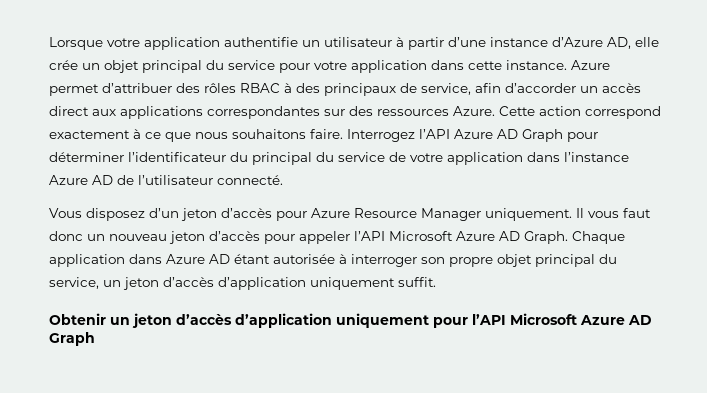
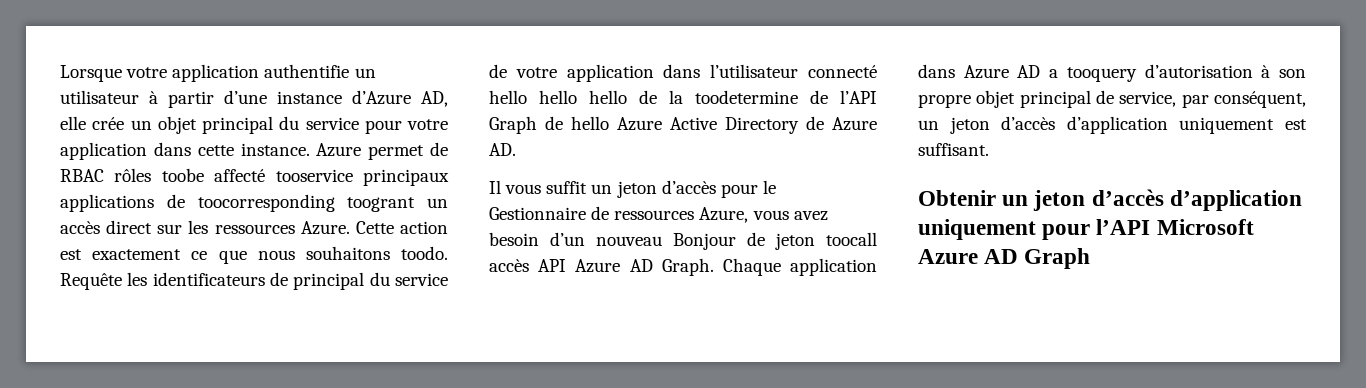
- Azure permet d’attribuer des rôles RBAC à des principaux de service, afin d’accorder un accès direct aux applications correspondantes sur des ressources Azure.
+ Azure permet de RBAC rôles toobe affecté tooservice principaux applications de toocorresponding toogrant un accès direct sur les ressources Azure.
- Cette action correspond exactement à ce que nous souhaitons faire. Interrogez l’API Azure AD Graph pour déterminer l’identificateur du principal du service de votre application dans l’instance Azure AD de l’utilisateur connecté.
- Vous disposez d’un jeton d’accès pour Azure Resource Manager uniquement. Il vous faut donc un nouveau jeton d’accès pour appeler l’API Microsoft Azure AD Graph.
+ Cette action est exactement ce que nous souhaitons toodo. Requête les identificateurs de principal du service de votre application dans l’utilisateur connecté hello hello hello de la toodetermine de l’API Graph de hello Azure Active Directory de Azure AD.
+ Il vous suffit un jeton d’accès pour le Gestionnaire de ressources Azure, vous avez besoin d’un nouveau Bonjour de jeton toocall accès API Azure AD Graph.
- Chaque application dans Azure AD étant autorisée à interroger son propre objet principal du service, un jeton d’accès d’application uniquement suffit.
+ Chaque application dans Azure AD a tooquery d’autorisation à son propre objet principal de service, par conséquent, un jeton d’accès d’application uniquement est suffisant.

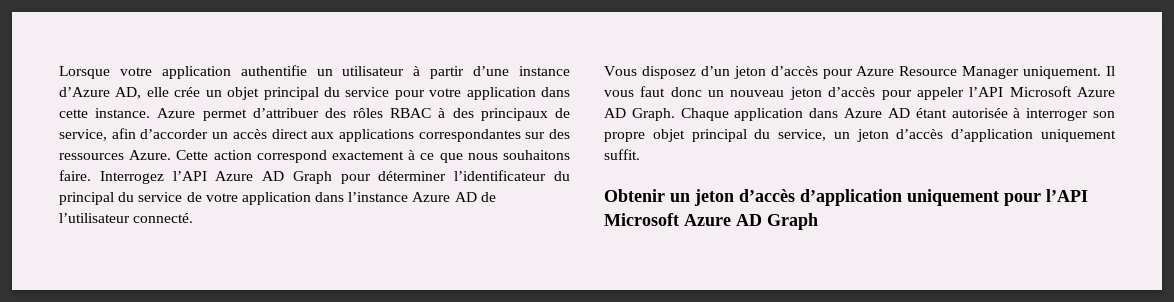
- Azure permet de RBAC rôles toobe affecté tooservice principaux applications de toocorresponding toogrant un accès direct sur les ressources Azure.
+ Azure permet d’attribuer des rôles RBAC à des principaux de service, afin d’accorder un accès direct aux applications correspondantes sur des ressources Azure.
- Cette action est exactement ce que nous souhaitons toodo. Requête les identificateurs de principal du service de votre application dans l’utilisateur connecté hello hello hello de la toodetermine de l’API Graph de hello Azure Active Directory de Azure AD.
- Il vous suffit un jeton d’accès pour le Gestionnaire de ressources Azure, vous avez besoin d’un nouveau Bonjour de jeton toocall accès API Azure AD Graph.
+ Cette action correspond exactement à ce que nous souhaitons faire. Interrogez l’API Azure AD Graph pour déterminer l’identificateur du principal du service de votre application dans l’instance Azure AD de l’utilisateur connecté.
+ Vous disposez d’un jeton d’accès pour Azure Resource Manager uniquement. Il vous faut donc un nouveau jeton d’accès pour appeler l’API Microsoft Azure AD Graph.
- Chaque application dans Azure AD a tooquery d’autorisation à son propre objet principal de service, par conséquent, un jeton d’accès d’application uniquement est suffisant.
+ Chaque application dans Azure AD étant autorisée à interroger son propre objet principal du service, un jeton d’accès d’application uniquement suffit.

